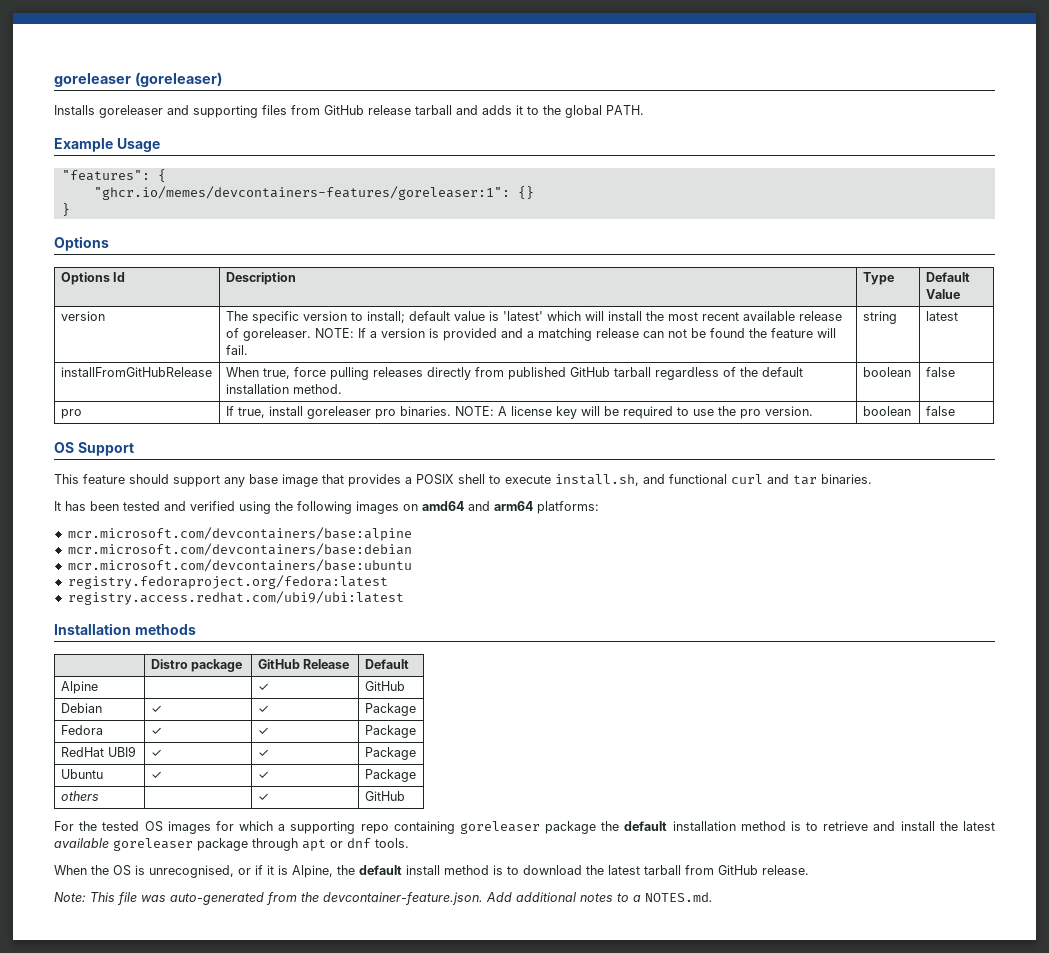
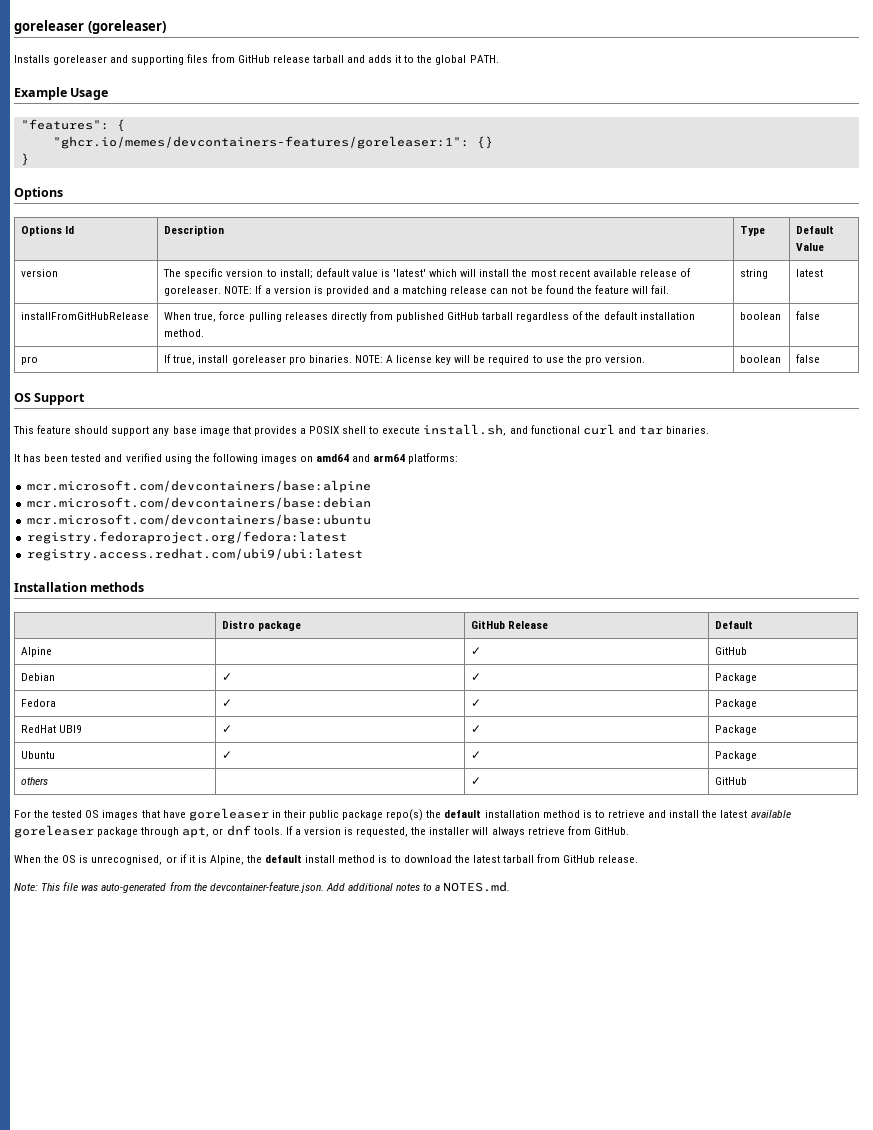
- For the tested OS images for which a supporting repo containing goreleaser package the default installation method is to retrieve and install the latest available goreleaser package through apt or dnf tools.
+ For the tested OS images that have goreleaser in their public package repo(s) the default installation method is to retrieve and install the latest available goreleaser package through apt, or dnf tools. If a version is requested, the installer will always retrieve from GitHub.

